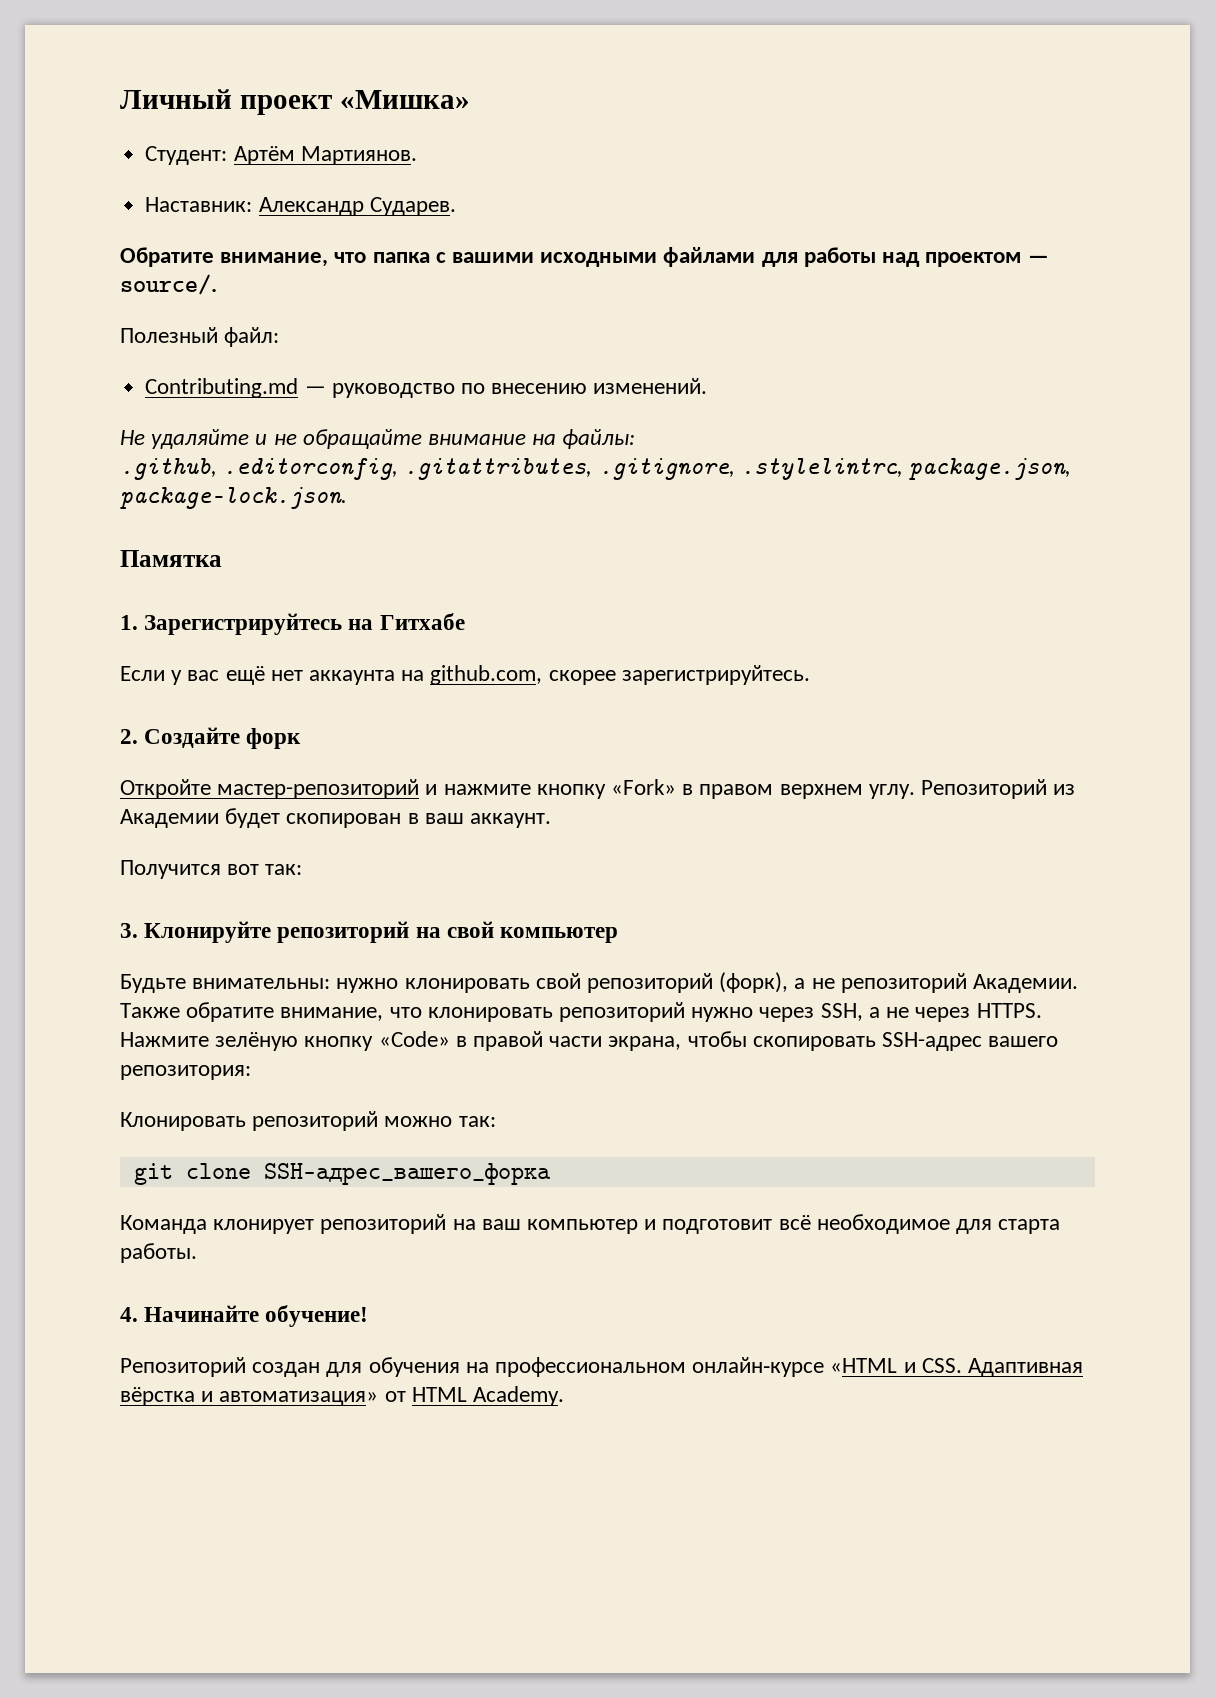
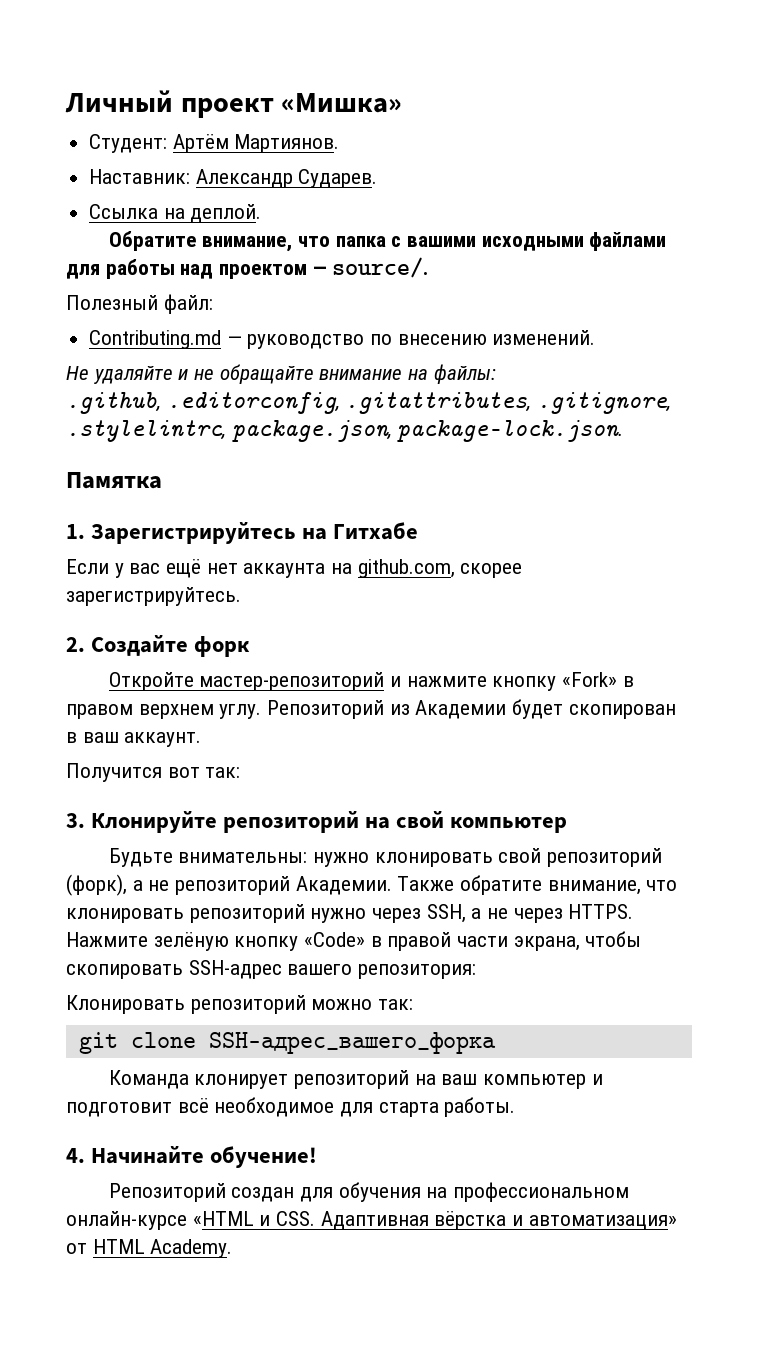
+ Ссылка на деплой.

